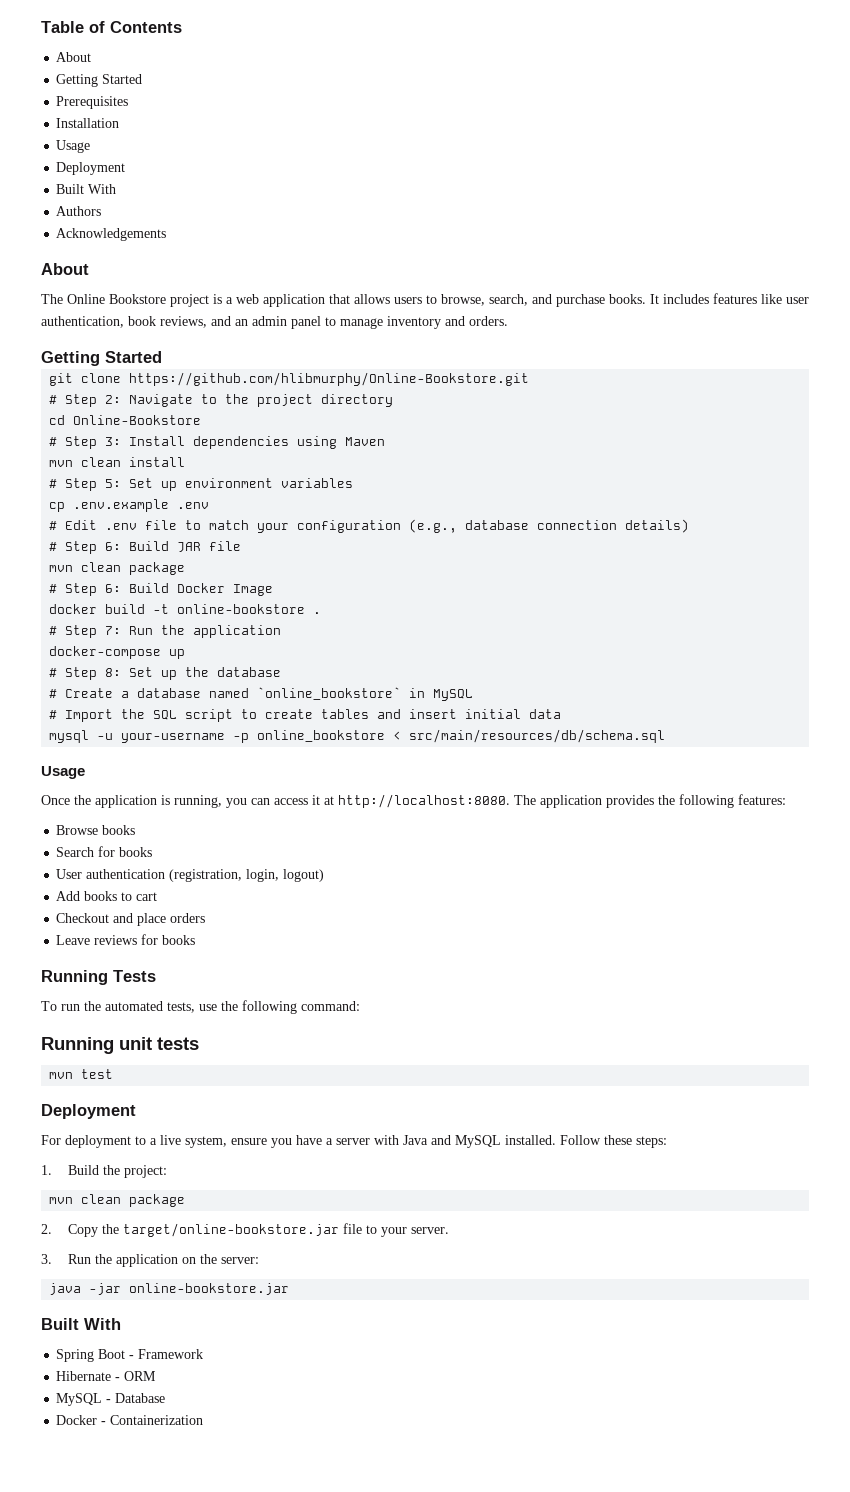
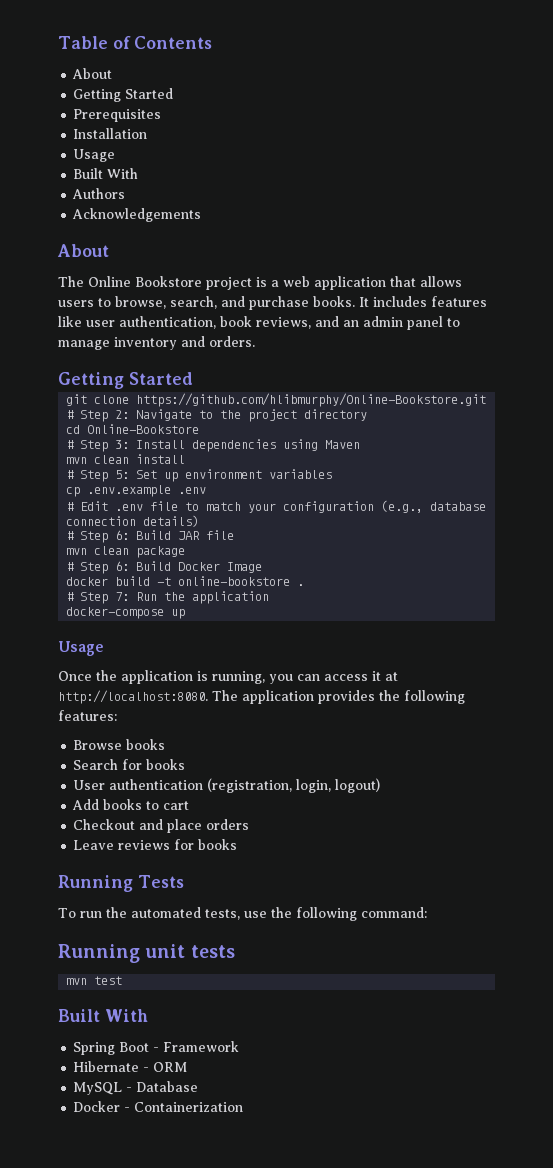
  Installation
  Usage
- Deployment
- # Step 8: Set up the database
- # Create a database named `online_bookstore` in MySQL
- # Import the SQL script to create tables and insert initial data
- mysql -u your-username -p online_bookstore < src/main/resources/db/schema.sql
  mvn test
- Deployment
- For deployment to a live system, ensure you have a server with Java and MySQL installed. Follow these steps:
- 1. Build the project:
- mvn clean package
- 2. Copy the target/online-bookstore.jar file to your server.
- 3. Run the application on the server:
- java -jar online-bookstore.jar

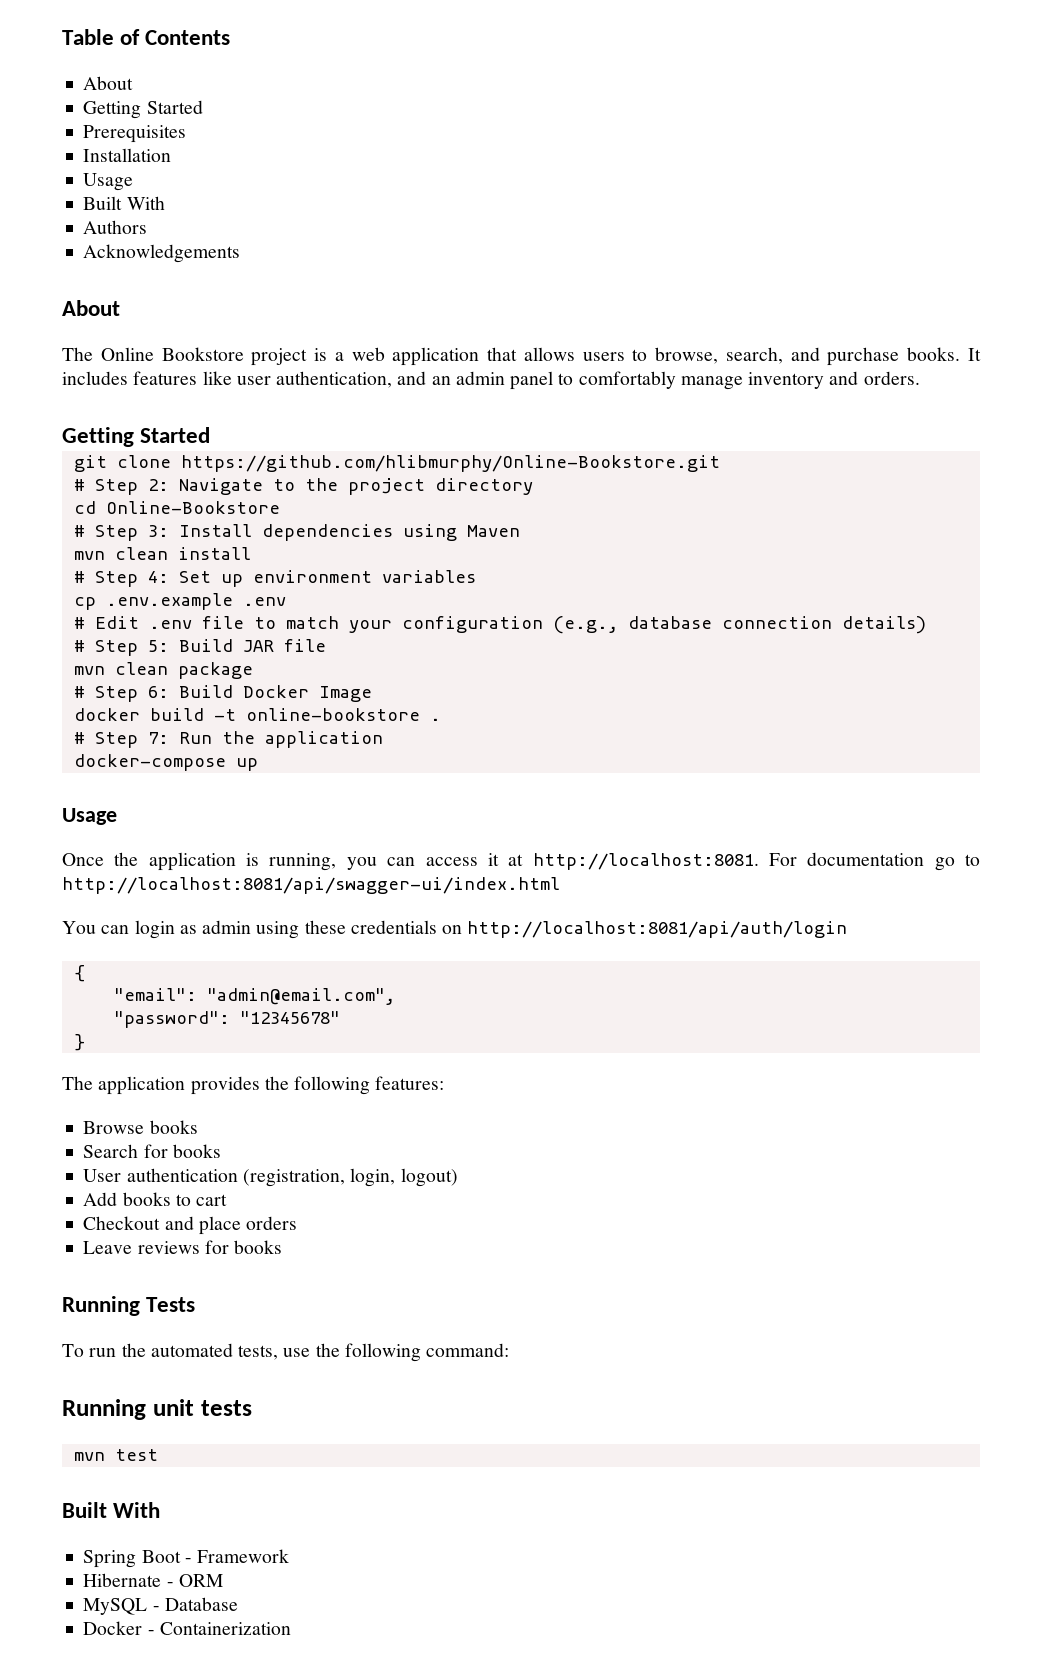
- It includes features like user authentication, book reviews, and an admin panel to manage inventory and orders.
+ It includes features like user authentication, and an admin panel to comfortably manage inventory and orders.
- # Step 5: Set up environment variables
+ # Step 4: Set up environment variables
- # Step 6: Build JAR file
+ # Step 5: Build JAR file
- Once the application is running, you can access it at http://localhost:8080. The application provides the following features:
+ Once the application is running, you can access it at http://localhost:8081. For documentation go to http://localhost:8081/api/swagger-ui/index.html
+ You can login as admin using these credentials on http://localhost:8081/api/auth/login
+ {
+ "email": "admin@email.com",
+ "password": "12345678"
+ }
+ The application provides the following features:

